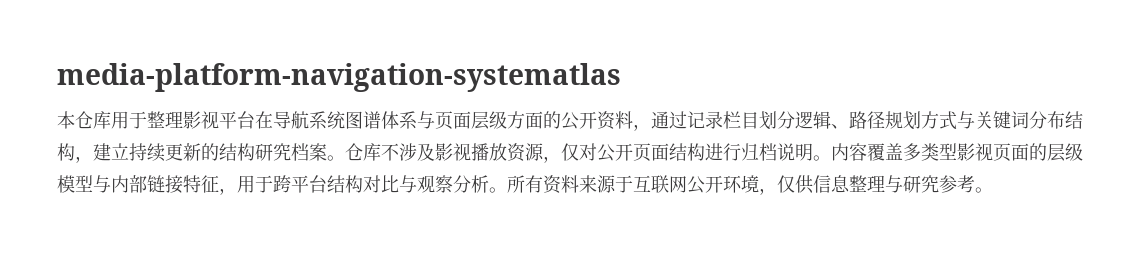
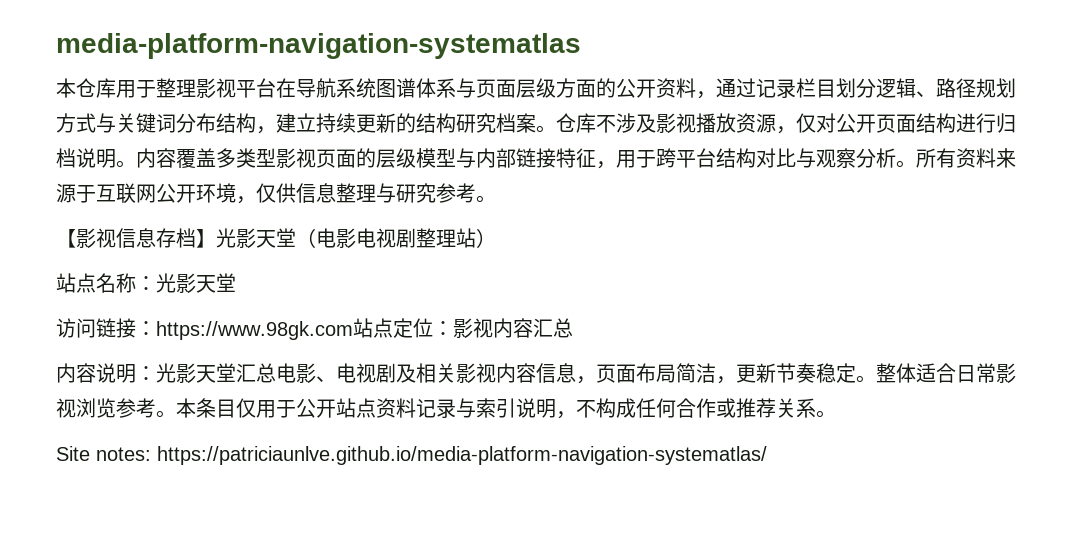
+ 【影视信息存档】光影天堂（电影电视剧整理站）
+ 站点名称：光影天堂
+ 访问链接：https://www.98gk.com站点定位：影视内容汇总
+ 内容说明：光影天堂汇总电影、电视剧及相关影视内容信息，页面布局简洁，更新节奏稳定。整体适合日常影视浏览参考。本条目仅用于公开站点资料记录与索引说明，不构成任何合作或推荐关系。
+ Site notes: https://patriciaunlve.github.io/media-platform-navigation-systematlas/

